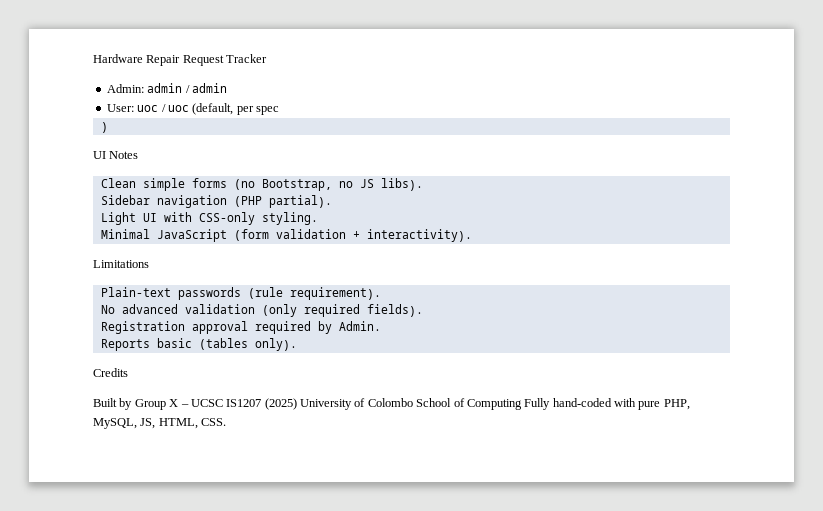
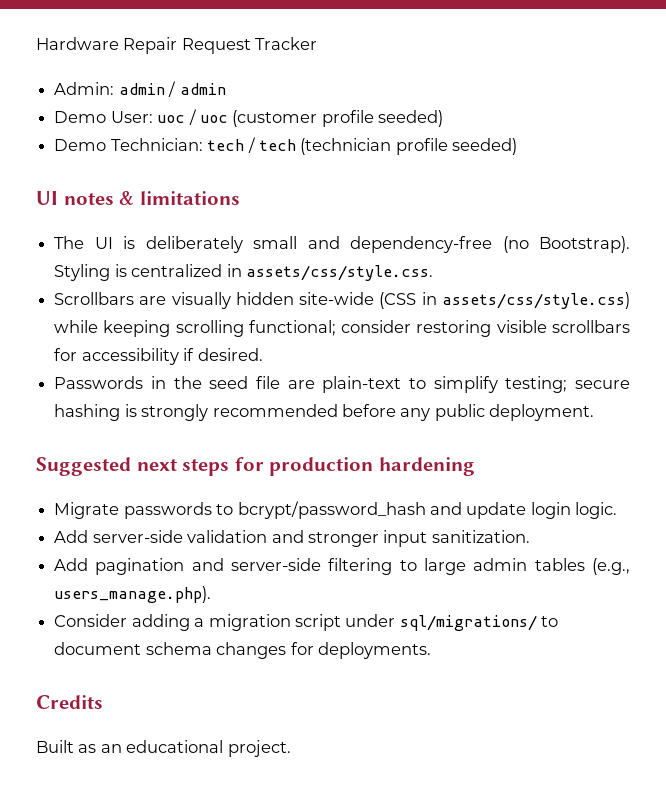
- User: uoc / uoc (default, per spec
- )
- UI Notes
- Clean simple forms (no Bootstrap, no JS libs).
- Sidebar navigation (PHP partial).
- Light UI with CSS-only styling.
- Minimal JavaScript (form validation + interactivity).
- Limitations
- Plain-text passwords (rule requirement).
- No advanced validation (only required fields).
- Registration approval required by Admin.
- Reports basic (tables only).
+ Demo User: uoc / uoc (customer profile seeded)
+ Demo Technician: tech / tech (technician profile seeded)
+ UI notes & limitations
+ The UI is deliberately small and dependency-free (no Bootstrap). Styling is centralized in assets/css/style.css.
+ Scrollbars are visually hidden site-wide (CSS in assets/css/style.css) while keeping scrolling functional; consider restoring visible scrollbars for accessibility if desired.
+ Passwords in the seed file are plain-text to simplify testing; secure hashing is strongly recommended before any public deployment.
+ Suggested next steps for production hardening
+ Migrate passwords to bcrypt/password_hash and update login logic.
+ Add server-side validation and stronger input sanitization.
+ Add pagination and server-side filtering to large admin tables (e.g., users_manage.php).
+ Consider adding a migration script under sql/migrations/ to document schema changes for deployments.
  Credits
- Built by Group X – UCSC IS1207 (2025) University of Colombo School of Computing Fully hand-coded with pure PHP, MySQL, JS, HTML, CSS.
+ Built as an educational project.

